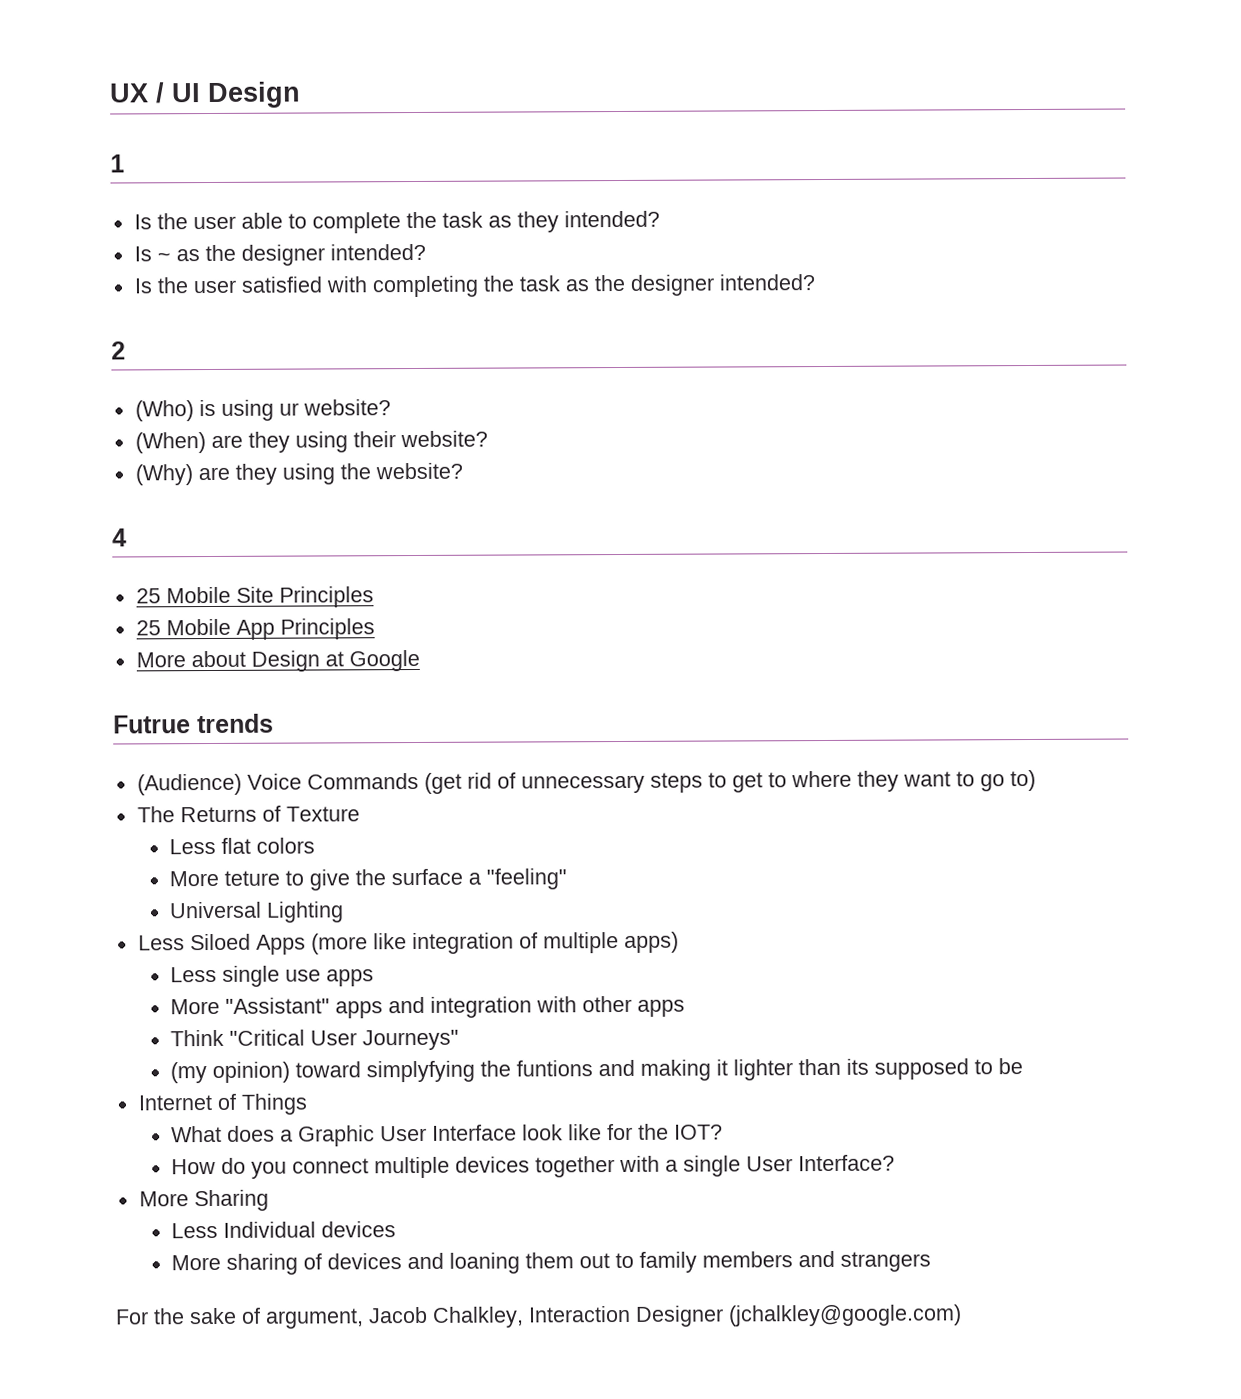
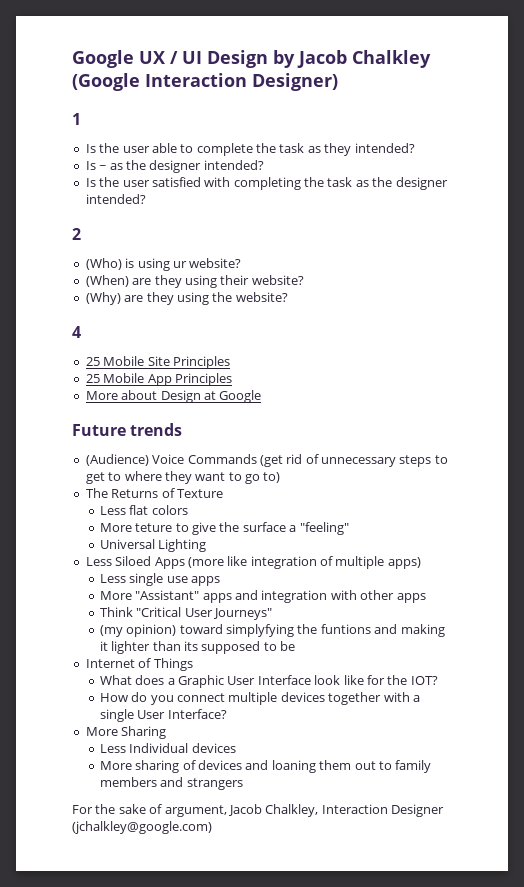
- UX / UI Design
+ Google UX / UI Design by Jacob Chalkley (Google Interaction Designer)
- Futrue trends
+ Future trends

